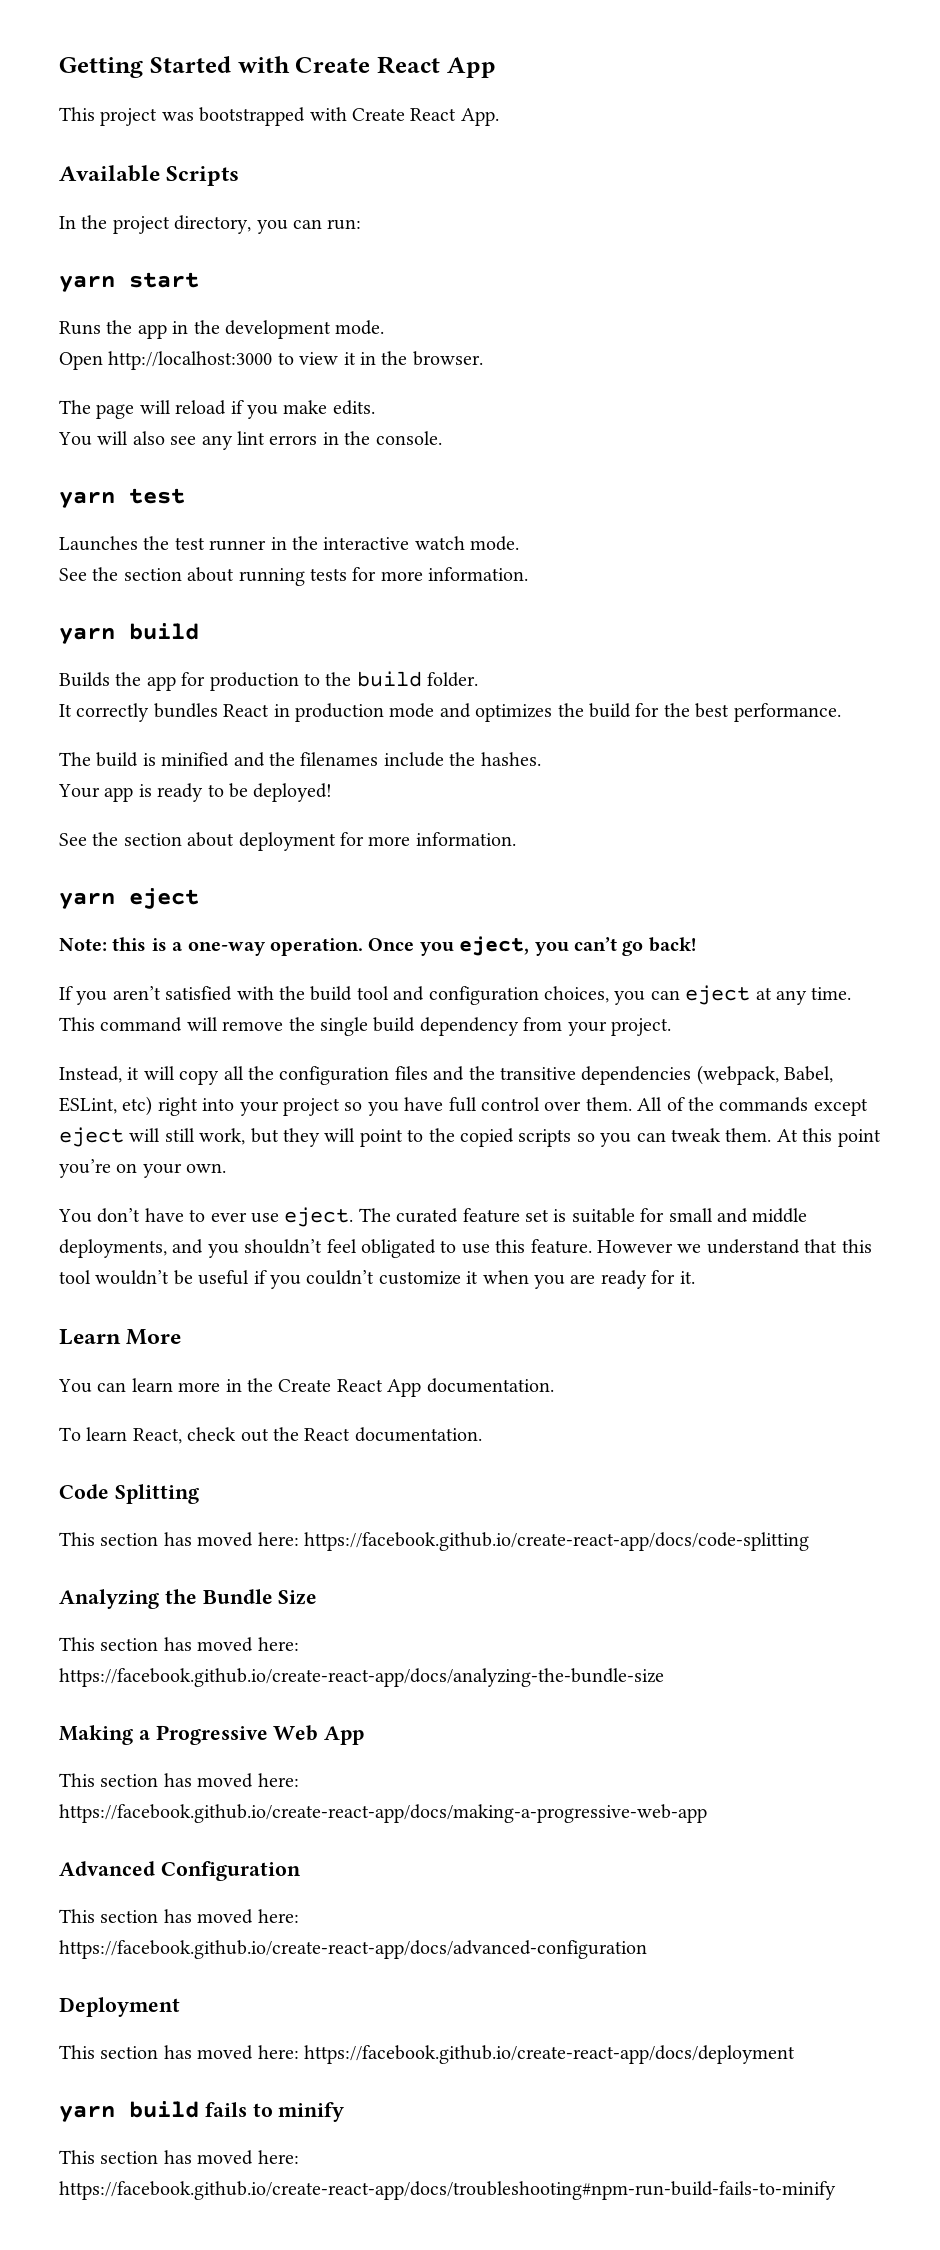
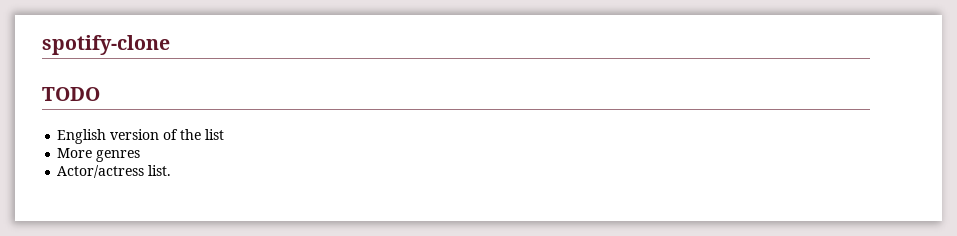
- Getting Started with Create React App
- This project was bootstrapped with Create React App.
- Available Scripts
- In the project directory, you can run:
- yarn start
- Runs the app in the development mode.
- Open http://localhost:3000 to view it in the browser.
- The page will reload if you make edits.
- You will also see any lint errors in the console.
- yarn test
- Launches the test runner in the interactive watch mode.
- See the section about running tests for more information.
- yarn build
- Builds the app for production to the build folder.
- It correctly bundles React in production mode and optimizes the build for the best performance.
- The build is minified and the filenames include the hashes.
- Your app is ready to be deployed!
- See the section about deployment for more information.
- yarn eject
- Note: this is a one-way operation. Once you eject, you can’t go back!
- If you aren’t satisfied with the build tool and configuration choices, you can eject at any time. This command will remove the single build dependency from your project.
- Instead, it will copy all the configuration files and the transitive dependencies (webpack, Babel, ESLint, etc) right into your project so you have full control over them. All of the commands except eject will still work, but they will point to the copied scripts so you can tweak them. At this point you’re on your own.
- You don’t have to ever use eject. The curated feature set is suitable for small and middle deployments, and you shouldn’t feel obligated to use this feature. However we understand that this tool wouldn’t be useful if you couldn’t customize it when you are ready for it.
- Learn More
- You can learn more in the Create React App documentation.
- To learn React, check out the React documentation.
- Code Splitting
- This section has moved here: https://facebook.github.io/create-react-app/docs/code-splitting
- Analyzing the Bundle Size
- This section has moved here: https://facebook.github.io/create-react-app/docs/analyzing-the-bundle-size
- Making a Progressive Web App
- This section has moved here: https://facebook.github.io/create-react-app/docs/making-a-progressive-web-app
- Advanced Configuration
- This section has moved here: https://facebook.github.io/create-react-app/docs/advanced-configuration
- Deployment
- This section has moved here: https://facebook.github.io/create-react-app/docs/deployment
- yarn build fails to minify
- This section has moved here: https://facebook.github.io/create-react-app/docs/troubleshooting#npm-run-build-fails-to-minify
+ spotify-clone
+ TODO
+ English version of the list
+ More genres
+ Actor/actress list.

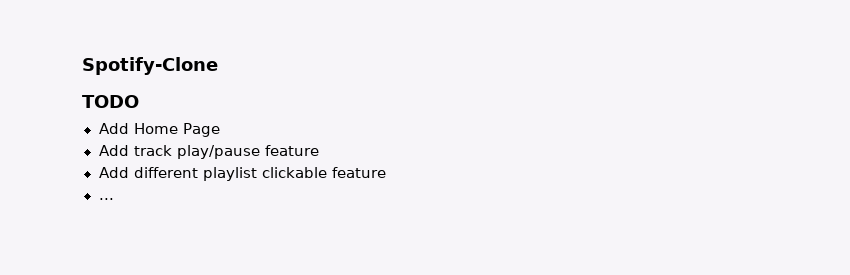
- spotify-clone
+ Spotify-Clone
- English version of the list
- More genres
- Actor/actress list.
+ Add Home Page
+ Add track play/pause feature
+ Add different playlist clickable feature
+ ...

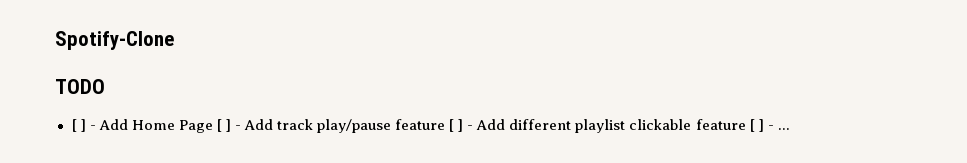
- Add Home Page
- Add track play/pause feature
- Add different playlist clickable feature
- ...
+ [ ] - Add Home Page [ ] - Add track play/pause feature [ ] - Add different playlist clickable feature [ ] - ...

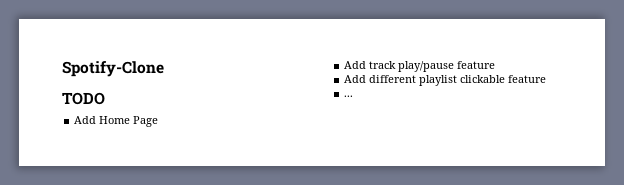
- [ ] - Add Home Page [ ] - Add track play/pause feature [ ] - Add different playlist clickable feature [ ] - ...
+ Add Home Page
+ Add track play/pause feature
+ Add different playlist clickable feature
+ ...

